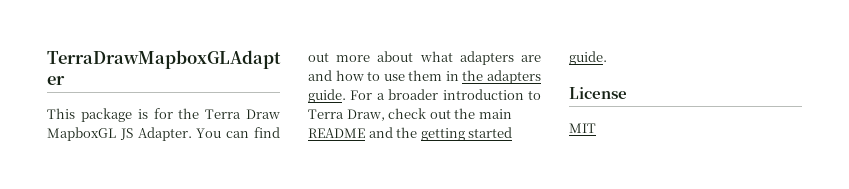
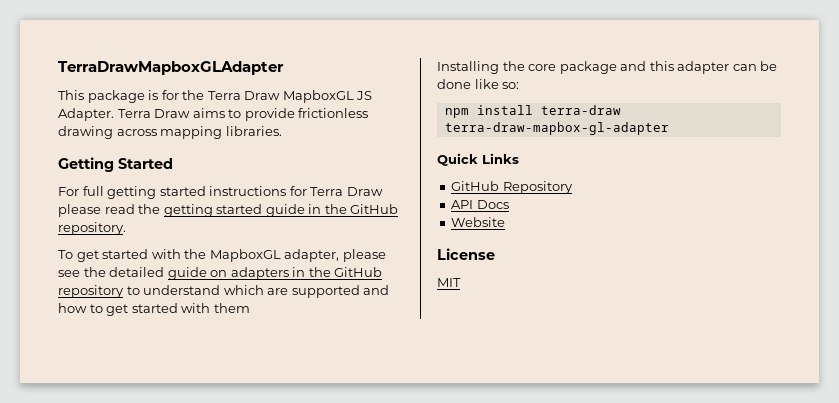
- You can find out more about what adapters are and how to use them in the adapters guide. For a broader introduction to Terra Draw, check out the main README and the getting started guide.
+ Terra Draw aims to provide frictionless drawing across mapping libraries.
+ Getting Started
+ For full getting started instructions for Terra Draw please read the getting started guide in the GitHub repository.
+ To get started with the MapboxGL adapter, please see the detailed guide on adapters in the GitHub repository to understand which are supported and how to get started with them
+ Installing the core package and this adapter can be done like so:
+ npm install terra-draw terra-draw-mapbox-gl-adapter
+ Quick Links
+ GitHub Repository
+ API Docs
+ Website

